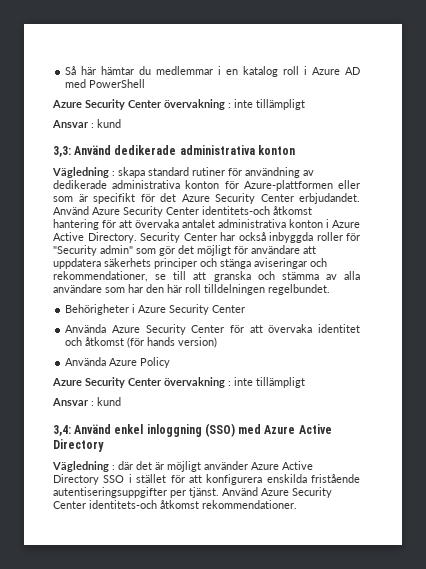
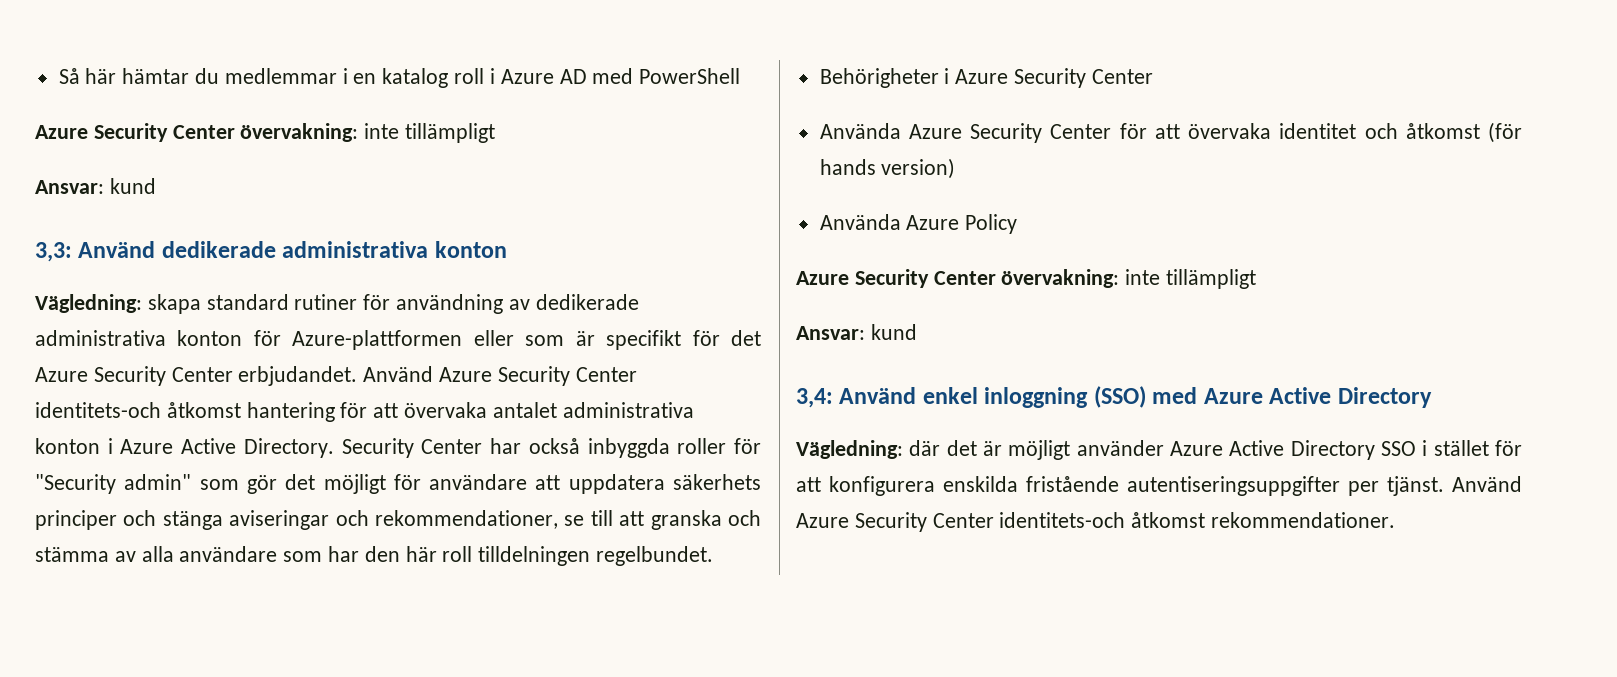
  Så här hämtar du medlemmar i en katalog roll i Azure AD med PowerShell
- Azure Security Center övervakning : inte tillämpligt
- Ansvar : kund
+ Azure Security Center övervakning: inte tillämpligt
+ Ansvar: kund
- Vägledning : skapa standard rutiner för användning av dedikerade administrativa konton för Azure-plattformen eller som är specifikt för det Azure Security Center erbjudandet.
+ Vägledning: skapa standard rutiner för användning av dedikerade administrativa konton för Azure-plattformen eller som är specifikt för det Azure Security Center erbjudandet.
  Använda Azure Policy
- Azure Security Center övervakning : inte tillämpligt
- Ansvar : kund
+ Azure Security Center övervakning: inte tillämpligt
+ Ansvar: kund
- Vägledning : där det är möjligt använder Azure Active Directory SSO i stället för att konfigurera enskilda fristående autentiseringsuppgifter per tjänst.
+ Vägledning: där det är möjligt använder Azure Active Directory SSO i stället för att konfigurera enskilda fristående autentiseringsuppgifter per tjänst.

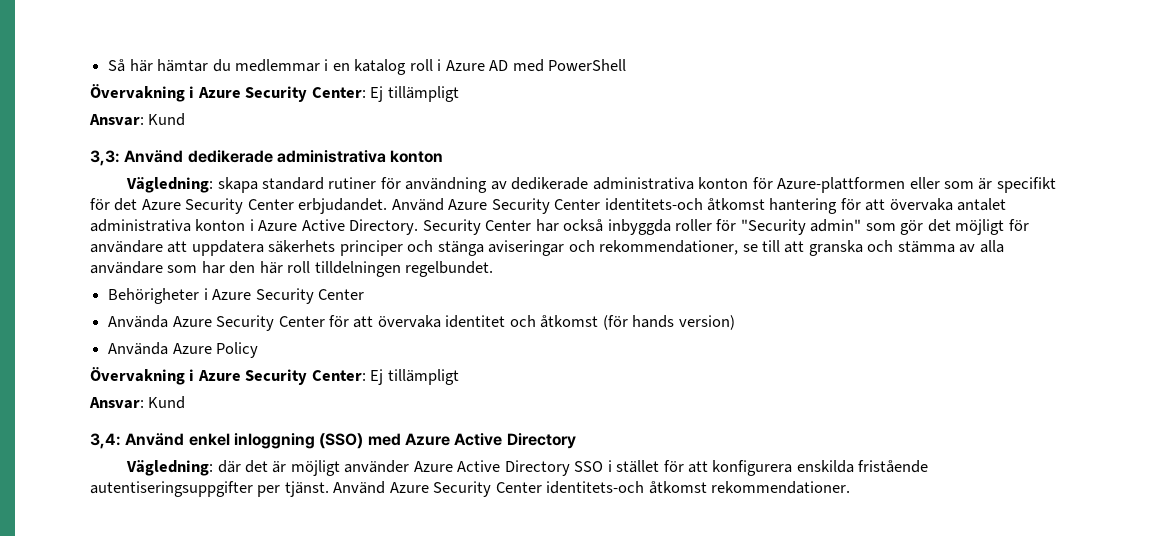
  Så här hämtar du medlemmar i en katalog roll i Azure AD med PowerShell
- Azure Security Center övervakning: inte tillämpligt
- Ansvar: kund
+ Övervakning i Azure Security Center: Ej tillämpligt
+ Ansvar: Kund
  Använda Azure Policy
- Azure Security Center övervakning: inte tillämpligt
- Ansvar: kund
+ Övervakning i Azure Security Center: Ej tillämpligt
+ Ansvar: Kund

